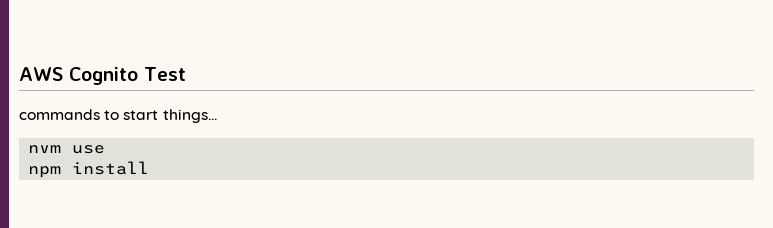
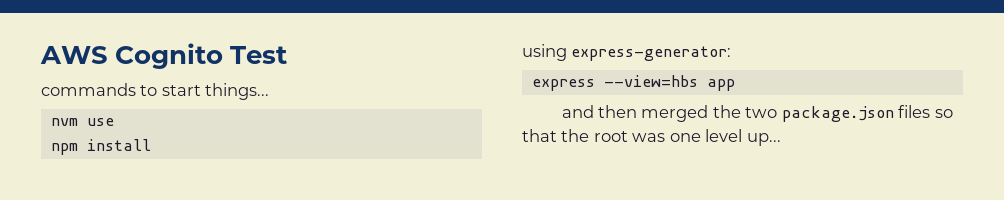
+ using express-generator:
+ express --view=hbs app
+ and then merged the two package.json files so that the root was one level up...

